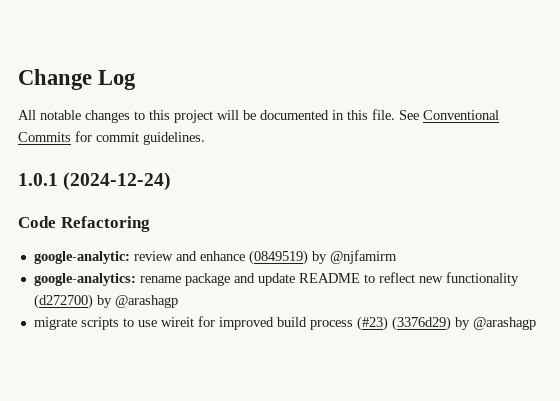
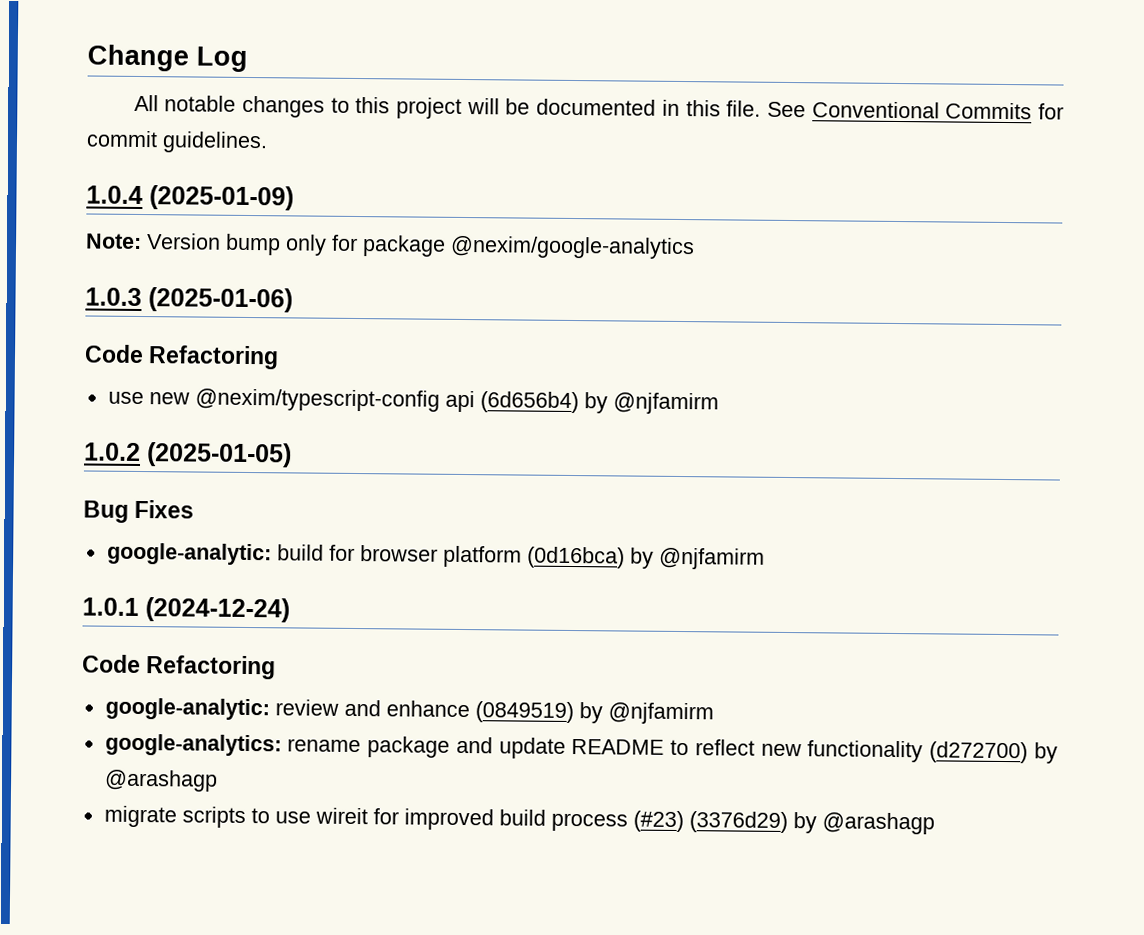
+ 1.0.4 (2025-01-09)
+ Note: Version bump only for package @nexim/google-analytics
+ 1.0.3 (2025-01-06)
+ Code Refactoring
+ use new @nexim/typescript-config api (6d656b4) by @njfamirm
+ 1.0.2 (2025-01-05)
+ Bug Fixes
+ google-analytic: build for browser platform (0d16bca) by @njfamirm

